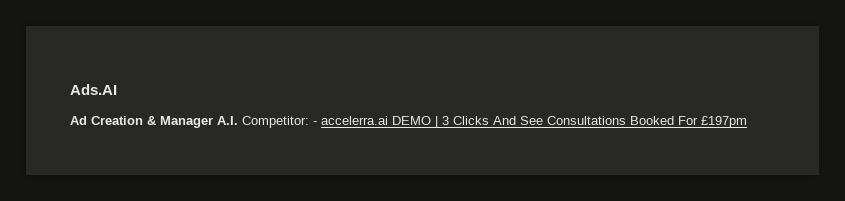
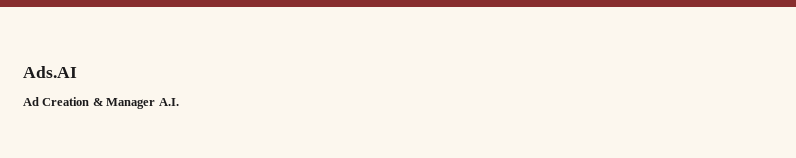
- Ad Creation & Manager A.I. Competitor: - accelerra.ai DEMO | 3 Clicks And See Consultations Booked For £197pm
+ Ad Creation & Manager A.I.

